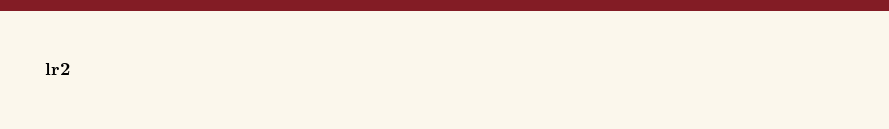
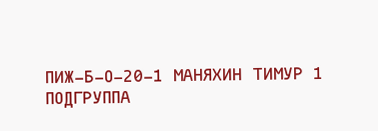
- lr2
+ ПИЖ-Б-О-20-1 МАНЯХИН ТИМУР 1 ПОДГРУППА

